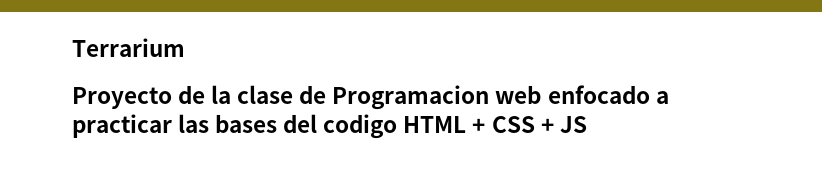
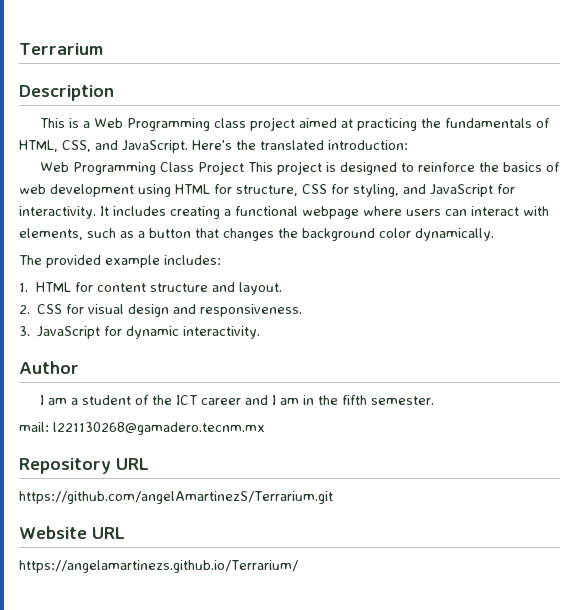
- Proyecto de la clase de Programacion web enfocado a practicar las bases del codigo HTML + CSS + JS
+ Description
+ This is a Web Programming class project aimed at practicing the fundamentals of HTML, CSS, and JavaScript. Here's the translated introduction:
+ Web Programming Class Project This project is designed to reinforce the basics of web development using HTML for structure, CSS for styling, and JavaScript for interactivity. It includes creating a functional webpage where users can interact with elements, such as a button that changes the background color dynamically.
+ The provided example includes:
+ 1. HTML for content structure and layout.
+ 2. CSS for visual design and responsiveness.
+ 3. JavaScript for dynamic interactivity.
+ Author
+ I am a student of the ICT career and I am in the fifth semester.
+ mail: l221130268@gamadero.tecnm.mx
+ Repository URL
+ https://github.com/angelAmartinezS/Terrarium.git
+ Website URL
+ https://angelamartinezs.github.io/Terrarium/

